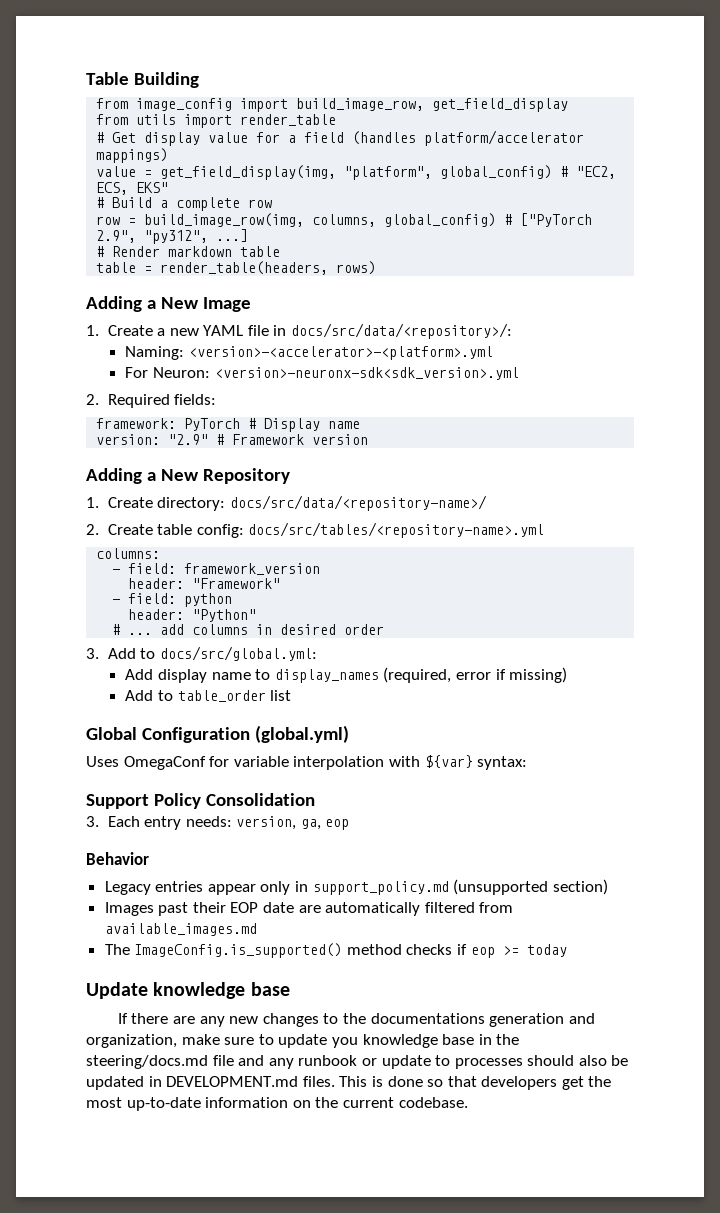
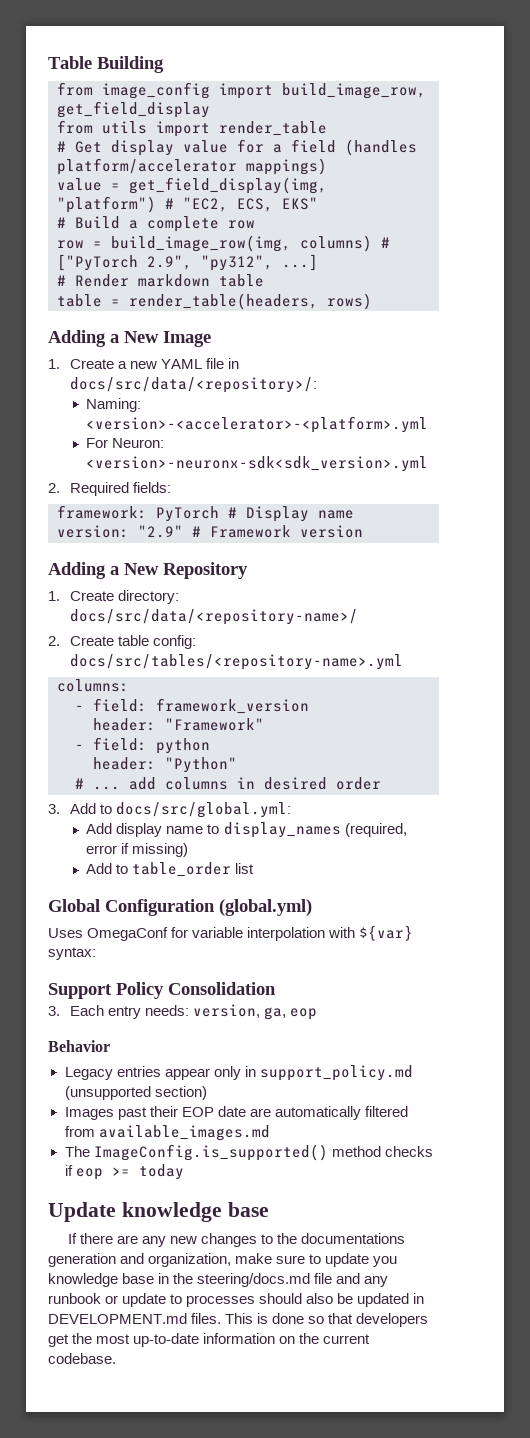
- value = get_field_display(img, "platform", global_config) # "EC2, ECS, EKS"
+ value = get_field_display(img, "platform") # "EC2, ECS, EKS"
- row = build_image_row(img, columns, global_config) # ["PyTorch 2.9", "py312", ...]
+ row = build_image_row(img, columns) # ["PyTorch 2.9", "py312", ...]

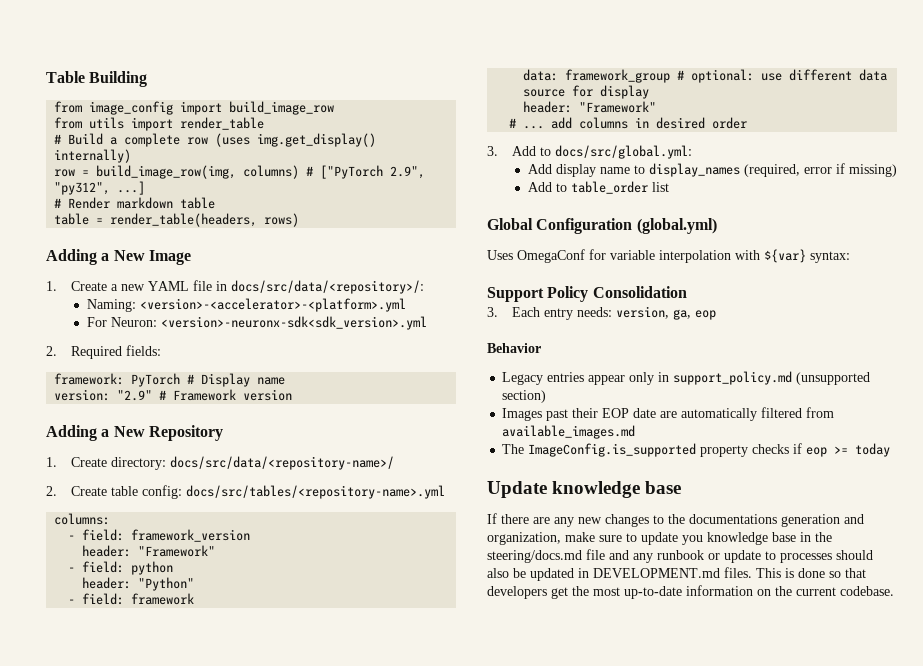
- from image_config import build_image_row, get_field_display
+ from image_config import build_image_row
- # Get display value for a field (handles platform/accelerator mappings)
- value = get_field_display(img, "platform") # "EC2, ECS, EKS"
- # Build a complete row
+ # Build a complete row (uses img.get_display() internally)
+ - field: framework
+ data: framework_group # optional: use different data source for display
+ header: "Framework"
- The ImageConfig.is_supported() method checks if eop >= today
+ The ImageConfig.is_supported property checks if eop >= today

